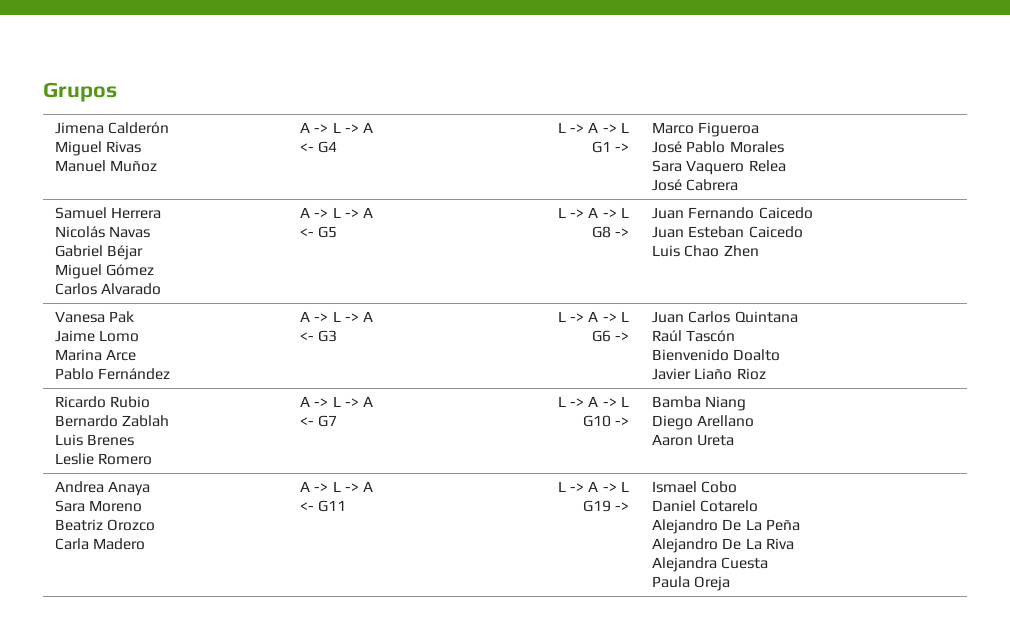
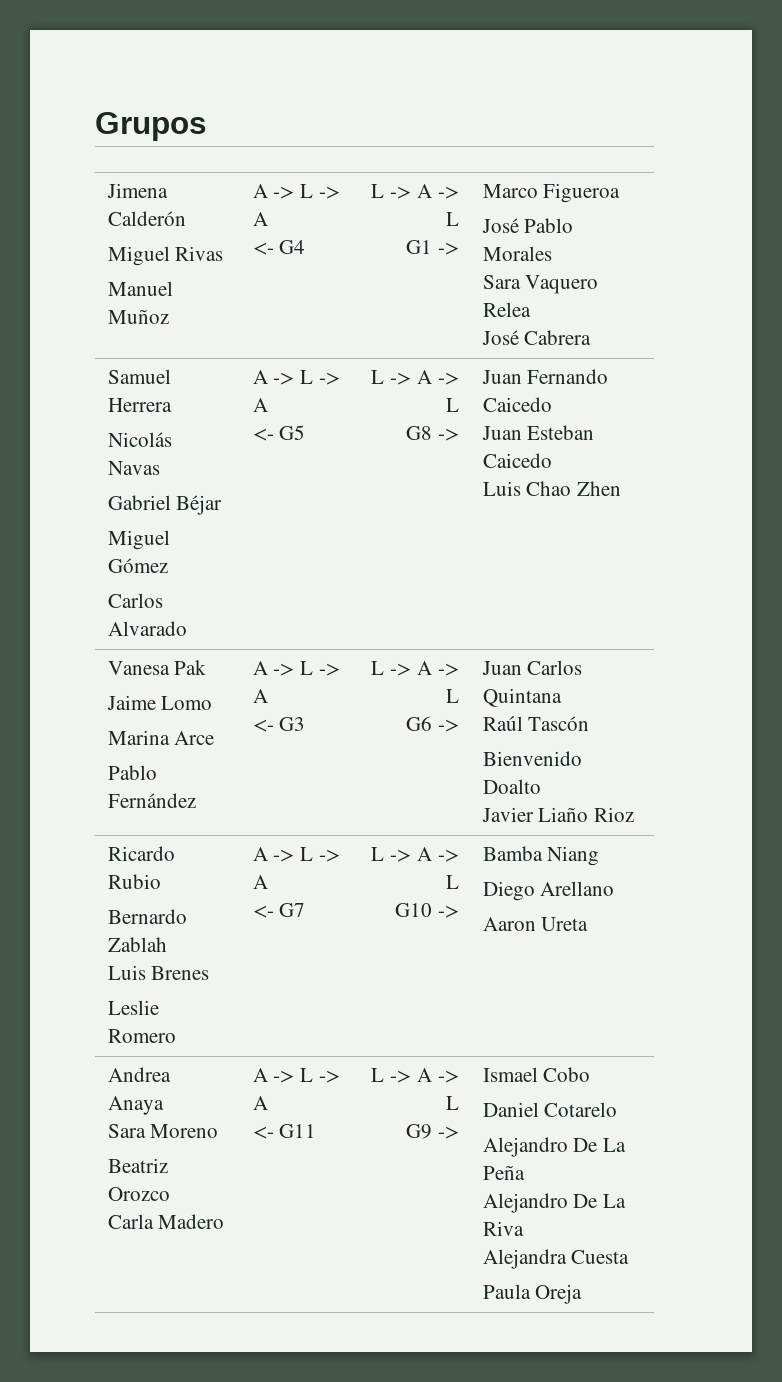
  Andrea Anaya
  Sara Moreno
  Beatriz Orozco
  Carla Madero | A -> L -> A
  <- G11 | L -> A -> L
- G19 -> | Ismael Cobo
+ G9 -> | Ismael Cobo

